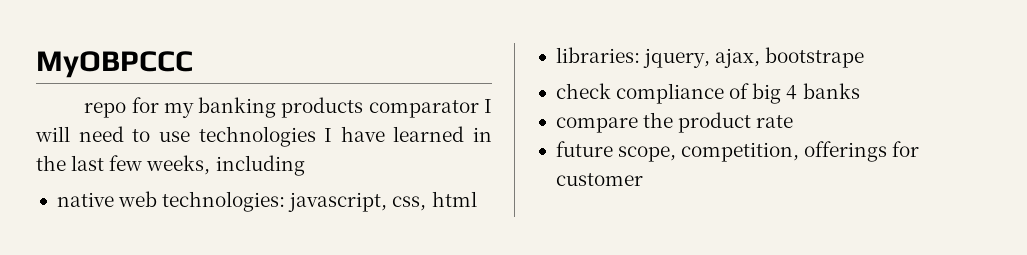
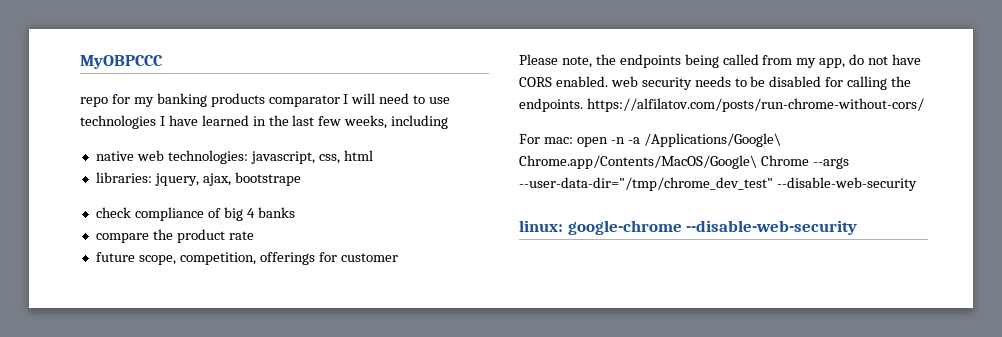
+ Please note, the endpoints being called from my app, do not have CORS enabled. web security needs to be disabled for calling the endpoints. https://alfilatov.com/posts/run-chrome-without-cors/
+ For mac: open -n -a /Applications/Google\ Chrome.app/Contents/MacOS/Google\ Chrome --args --user-data-dir="/tmp/chrome_dev_test" --disable-web-security
+ linux: google-chrome --disable-web-security

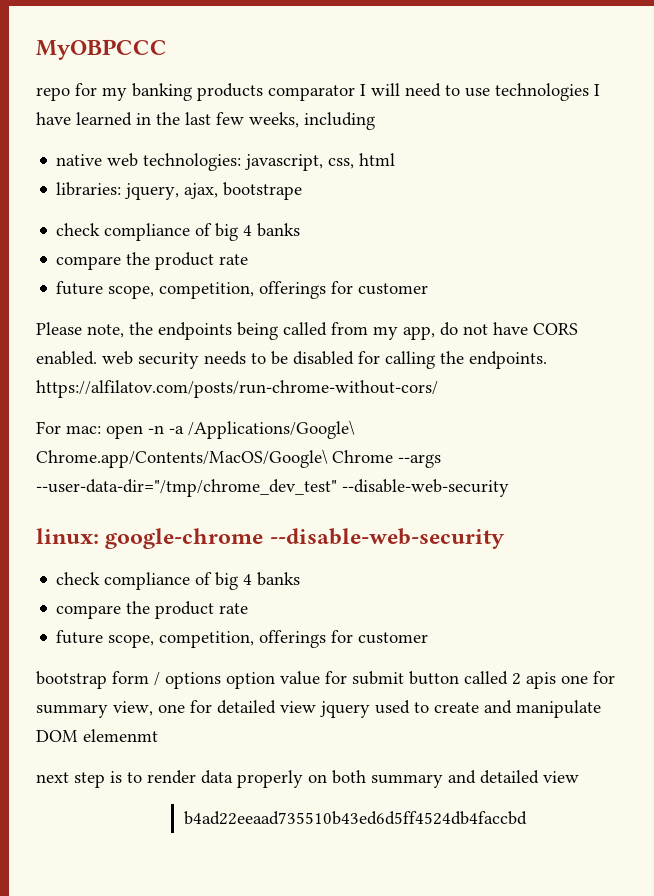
  linux: google-chrome --disable-web-security
+ check compliance of big 4 banks
+ compare the product rate
+ future scope, competition, offerings for customer
+ bootstrap form / options option value for submit button called 2 apis one for summary view, one for detailed view jquery used to create and manipulate DOM elemenmt
+ next step is to render data properly on both summary and detailed view
+ b4ad22eeaad735510b43ed6d5ff4524db4faccbd

